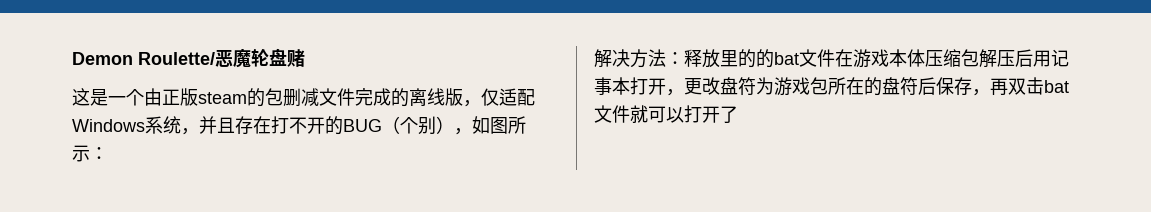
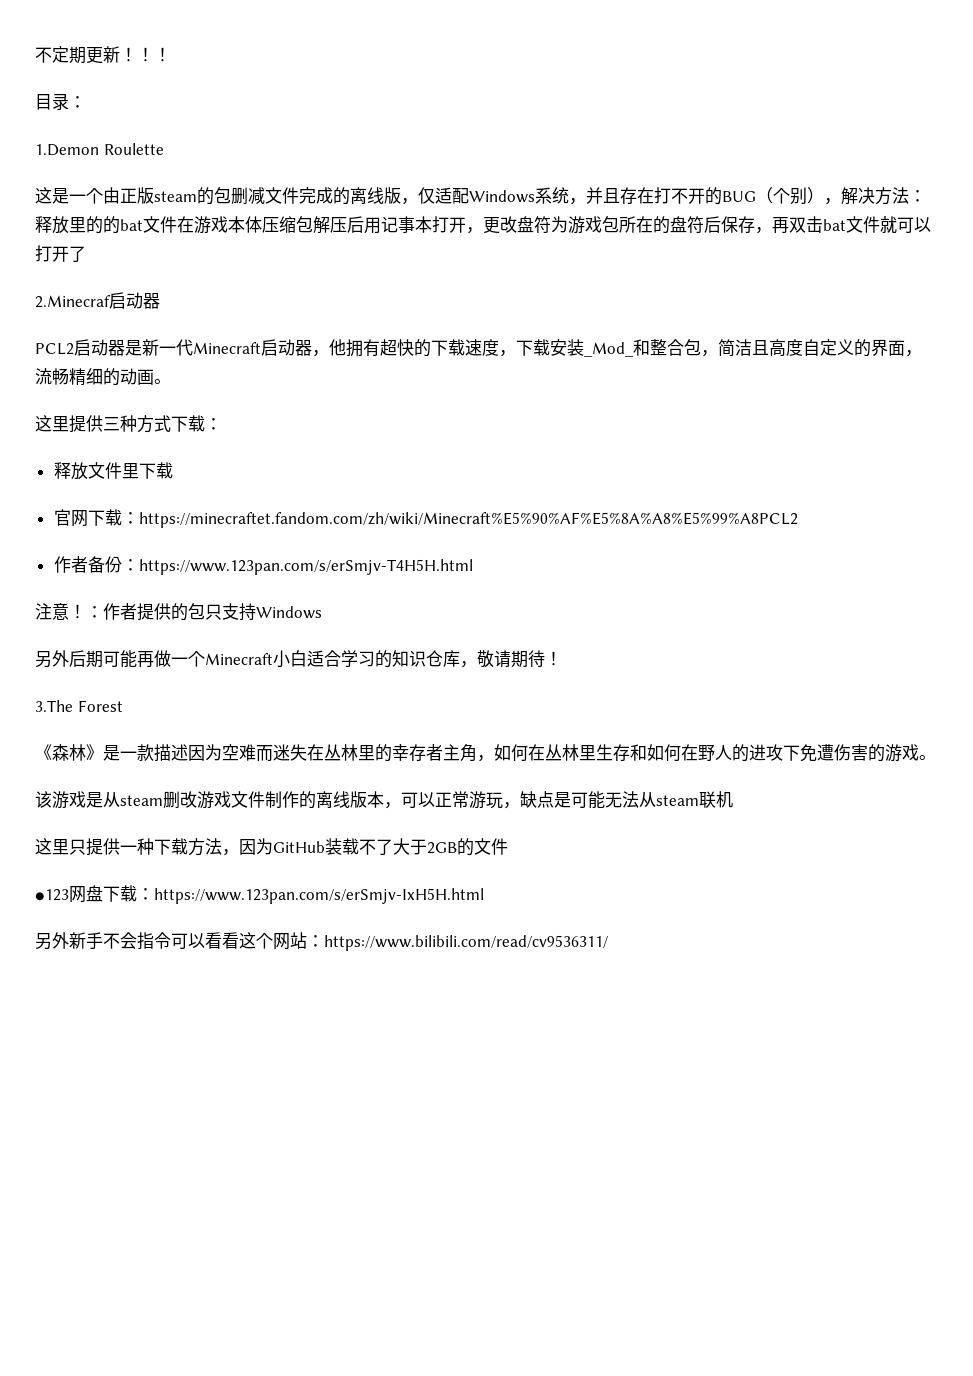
- Demon Roulette/恶魔轮盘赌
+ 不定期更新！！！
+ 目录：
+ 1.Demon Roulette
- 这是一个由正版steam的包删减文件完成的离线版，仅适配Windows系统，并且存在打不开的BUG（个别），如图所示：
- 解决方法：释放里的的bat文件在游戏本体压缩包解压后用记事本打开，更改盘符为游戏包所在的盘符后保存，再双击bat文件就可以打开了
+ 这是一个由正版steam的包删减文件完成的离线版，仅适配Windows系统，并且存在打不开的BUG（个别），解决方法：释放里的的bat文件在游戏本体压缩包解压后用记事本打开，更改盘符为游戏包所在的盘符后保存，再双击bat文件就可以打开了
+ 2.Minecraf启动器
+ PCL2启动器是新一代Minecraft启动器，他拥有超快的下载速度，下载安装_Mod_和整合包，简洁且高度自定义的界面，流畅精细的动画。
+ 这里提供三种方式下载：
+ 释放文件里下载
+ 官网下载：https://minecraftet.fandom.com/zh/wiki/Minecraft%E5%90%AF%E5%8A%A8%E5%99%A8PCL2
+ 作者备份：https://www.123pan.com/s/erSmjv-T4H5H.html
+ 注意！：作者提供的包只支持Windows
+ 另外后期可能再做一个Minecraft小白适合学习的知识仓库，敬请期待！
+ 3.The Forest
+ 《森林》是一款描述因为空难而迷失在丛林里的幸存者主角，如何在丛林里生存和如何在野人的进攻下免遭伤害的游戏。
+ 该游戏是从steam删改游戏文件制作的离线版本，可以正常游玩，缺点是可能无法从steam联机
+ 这里只提供一种下载方法，因为GitHub装载不了大于2GB的文件
+ ●123网盘下载：https://www.123pan.com/s/erSmjv-IxH5H.html
+ 另外新手不会指令可以看看这个网站：https://www.bilibili.com/read/cv9536311/

